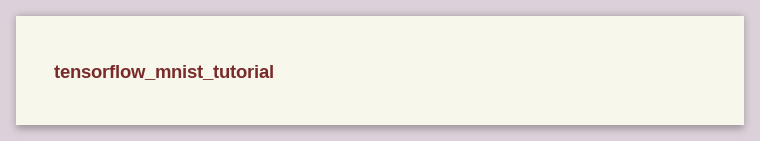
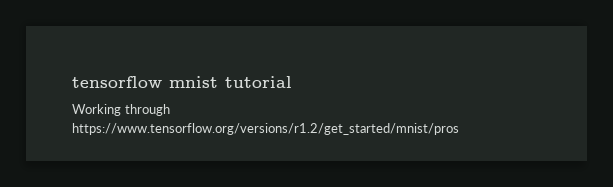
- tensorflow_mnist_tutorial
+ tensorflow mnist tutorial
+ Working through https://www.tensorflow.org/versions/r1.2/get_started/mnist/pros

